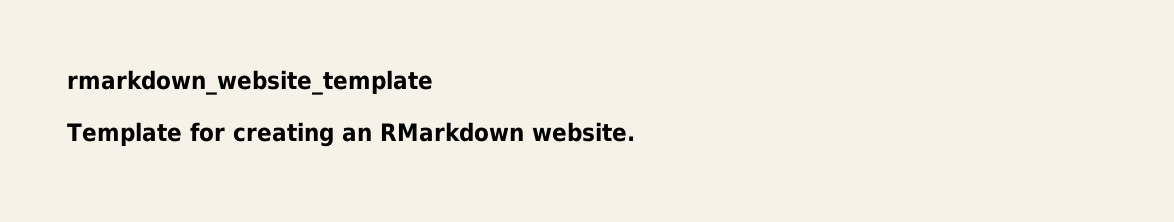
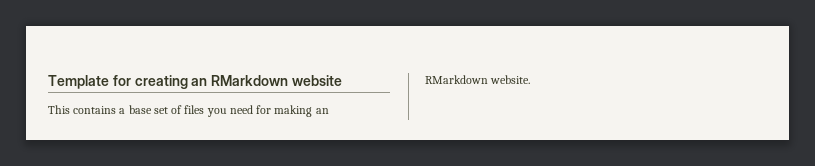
- rmarkdown_website_template
- Template for creating an RMarkdown website.
+ Template for creating an RMarkdown website
+ This contains a base set of files you need for making an RMarkdown website.

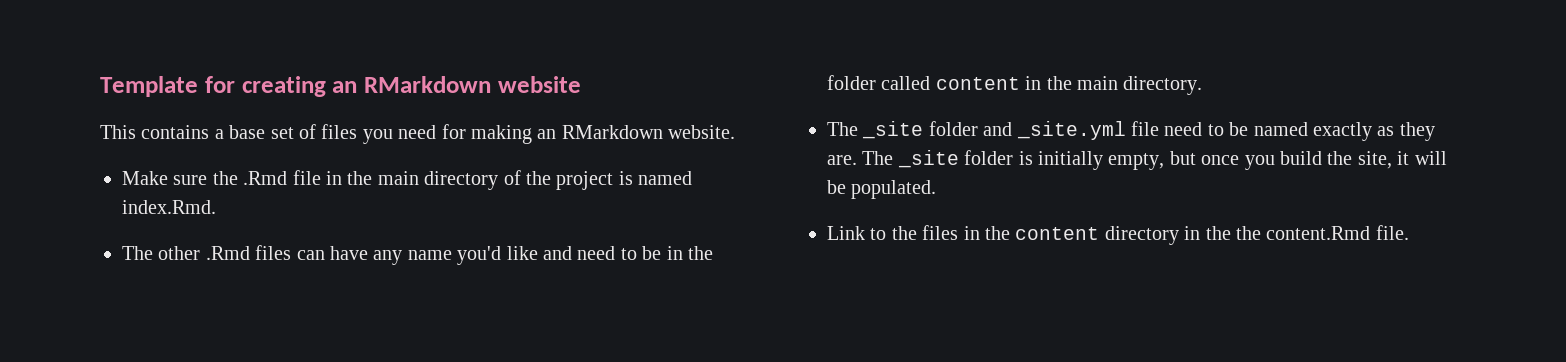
+ Make sure the .Rmd file in the main directory of the project is named index.Rmd.
+ The other .Rmd files can have any name you'd like and need to be in the folder called content in the main directory.
+ The _site folder and _site.yml file need to be named exactly as they are. The _site folder is initially empty, but once you build the site, it will be populated.
+ Link to the files in the content directory in the the content.Rmd file.

